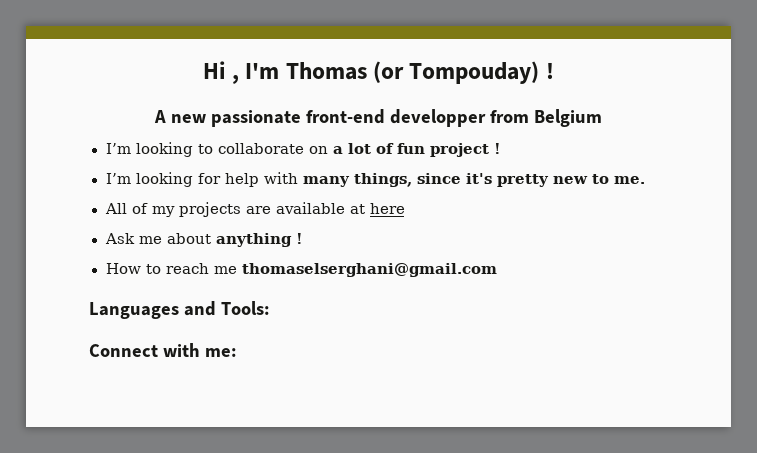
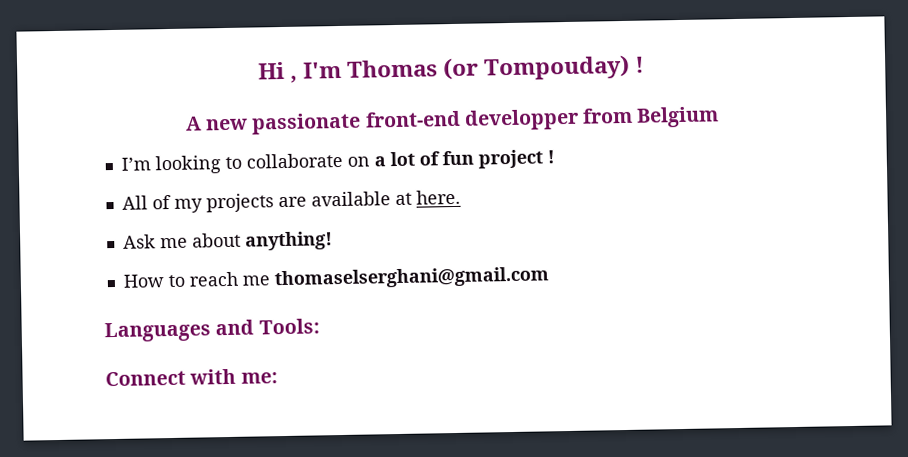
- I’m looking for help with many things, since it's pretty new to me.
- All of my projects are available at here
+ All of my projects are available at here.
- Ask me about anything !
+ Ask me about anything!

